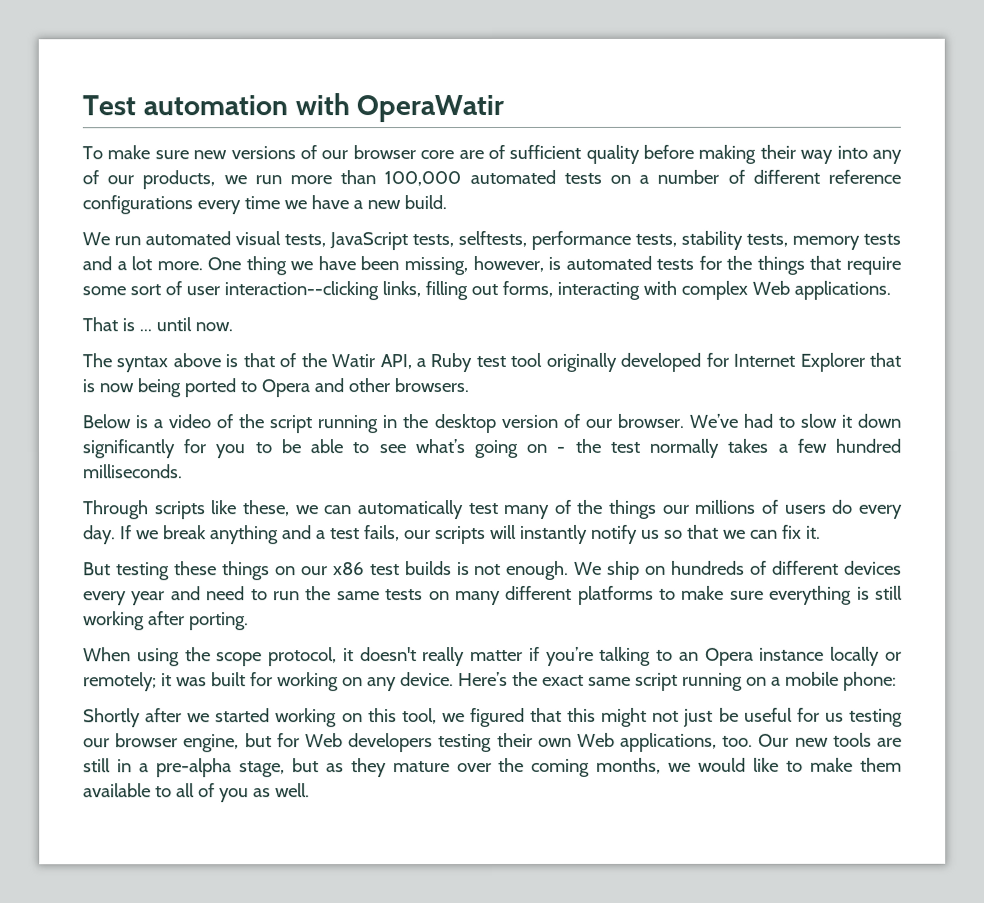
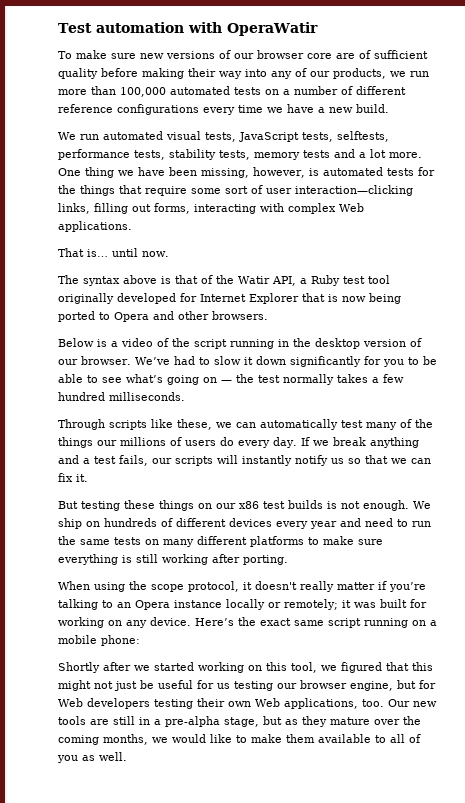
- One thing we have been missing, however, is automated tests for the things that require some sort of user interaction--clicking links, filling out forms, interacting with complex Web applications.
+ One thing we have been missing, however, is automated tests for the things that require some sort of user interaction—clicking links, filling out forms, interacting with complex Web applications.
- That is ... until now.
+ That is… until now.
- We’ve had to slow it down significantly for you to be able to see what’s going on - the test normally takes a few hundred milliseconds.
+ We’ve had to slow it down significantly for you to be able to see what’s going on — the test normally takes a few hundred milliseconds.

